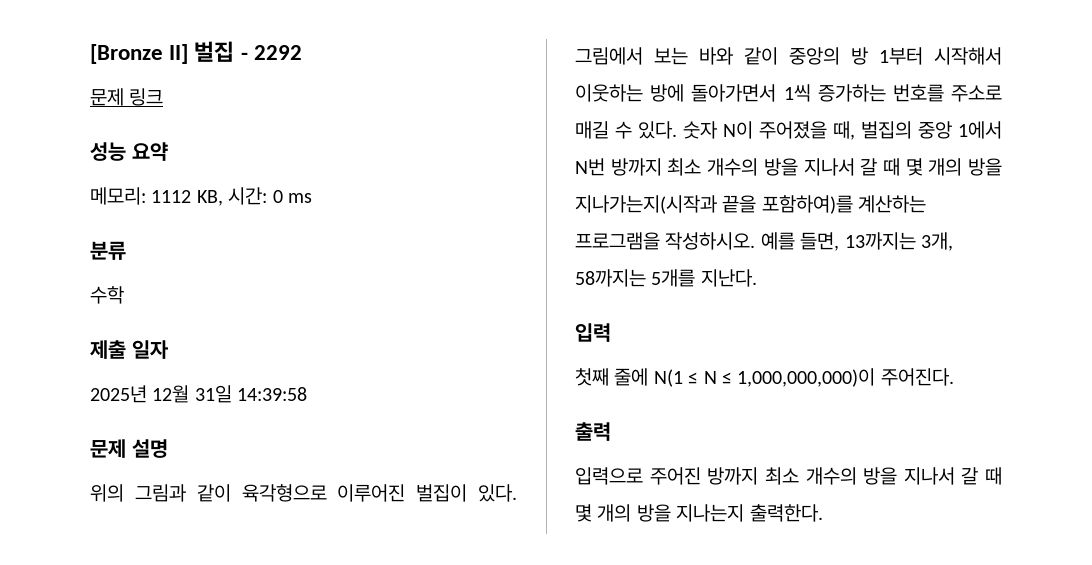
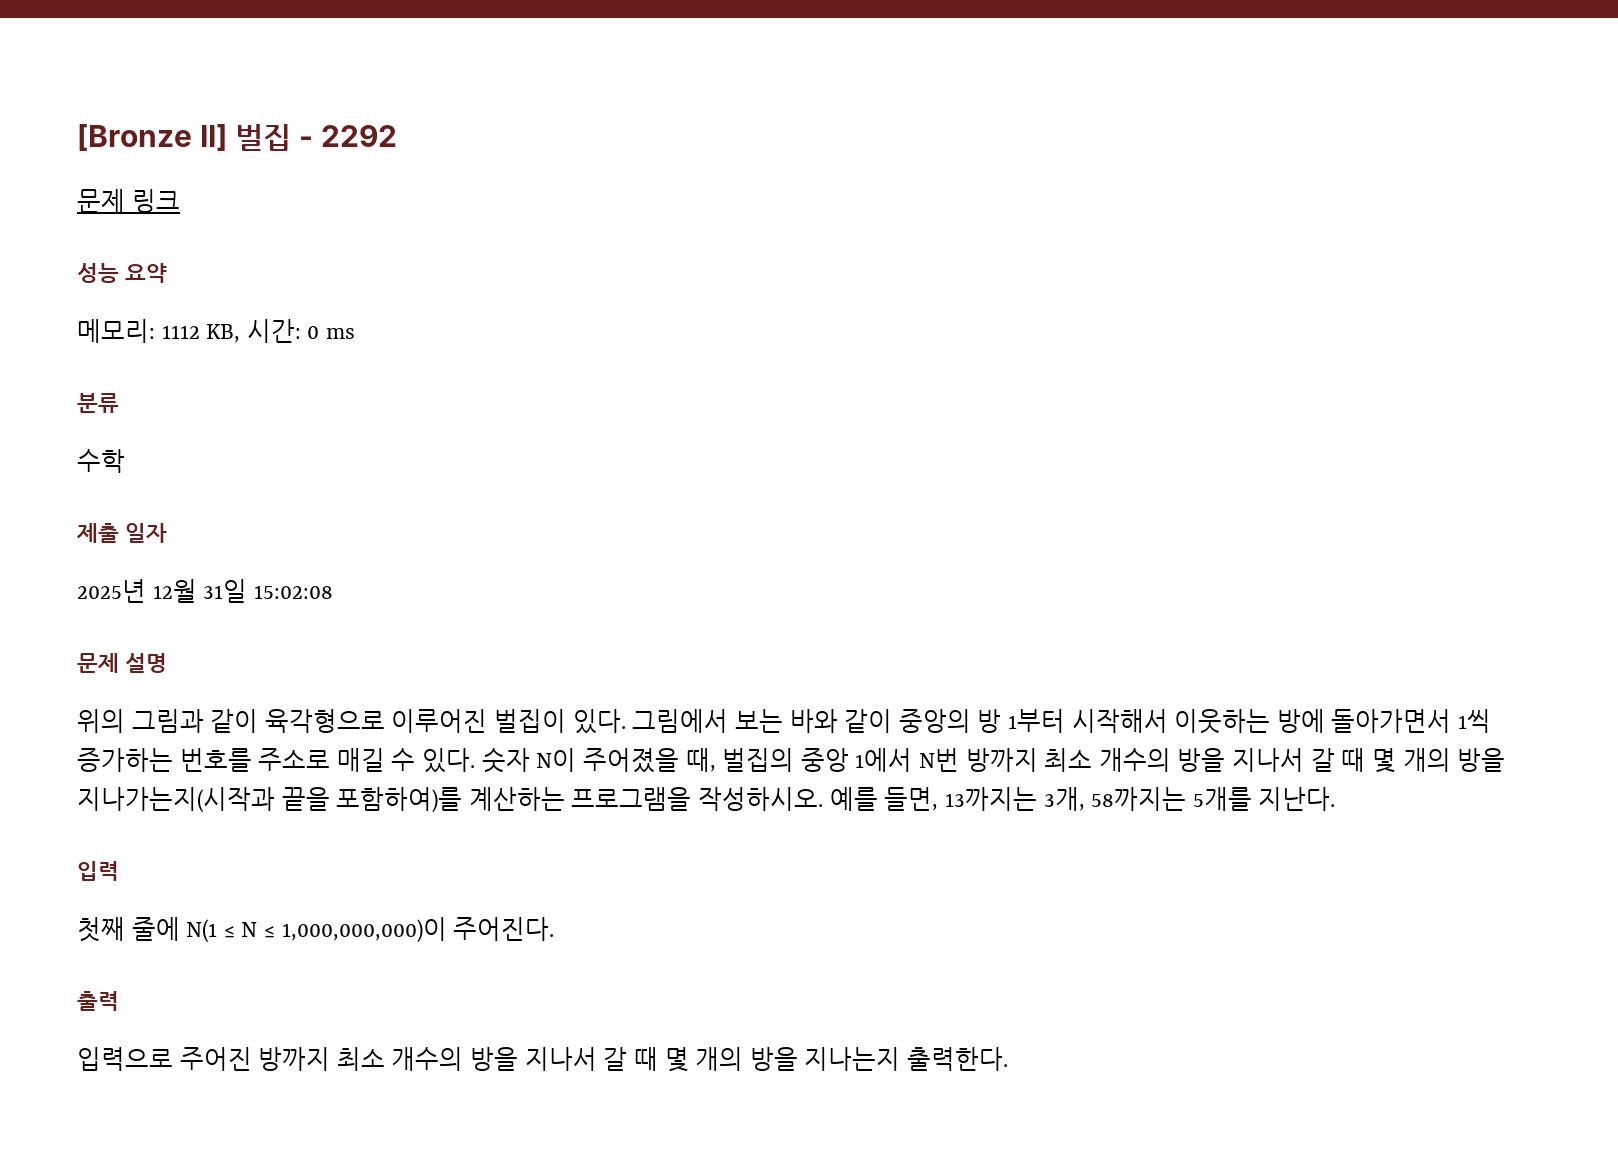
- 2025년 12월 31일 14:39:58
+ 2025년 12월 31일 15:02:08

